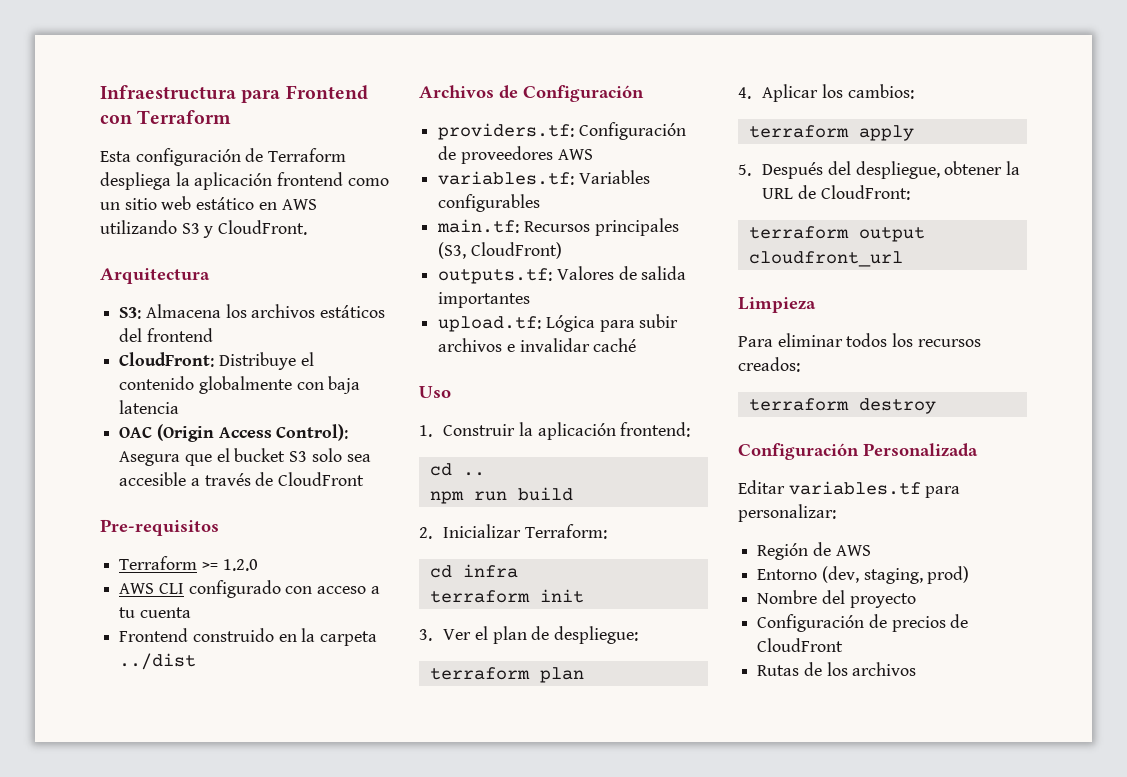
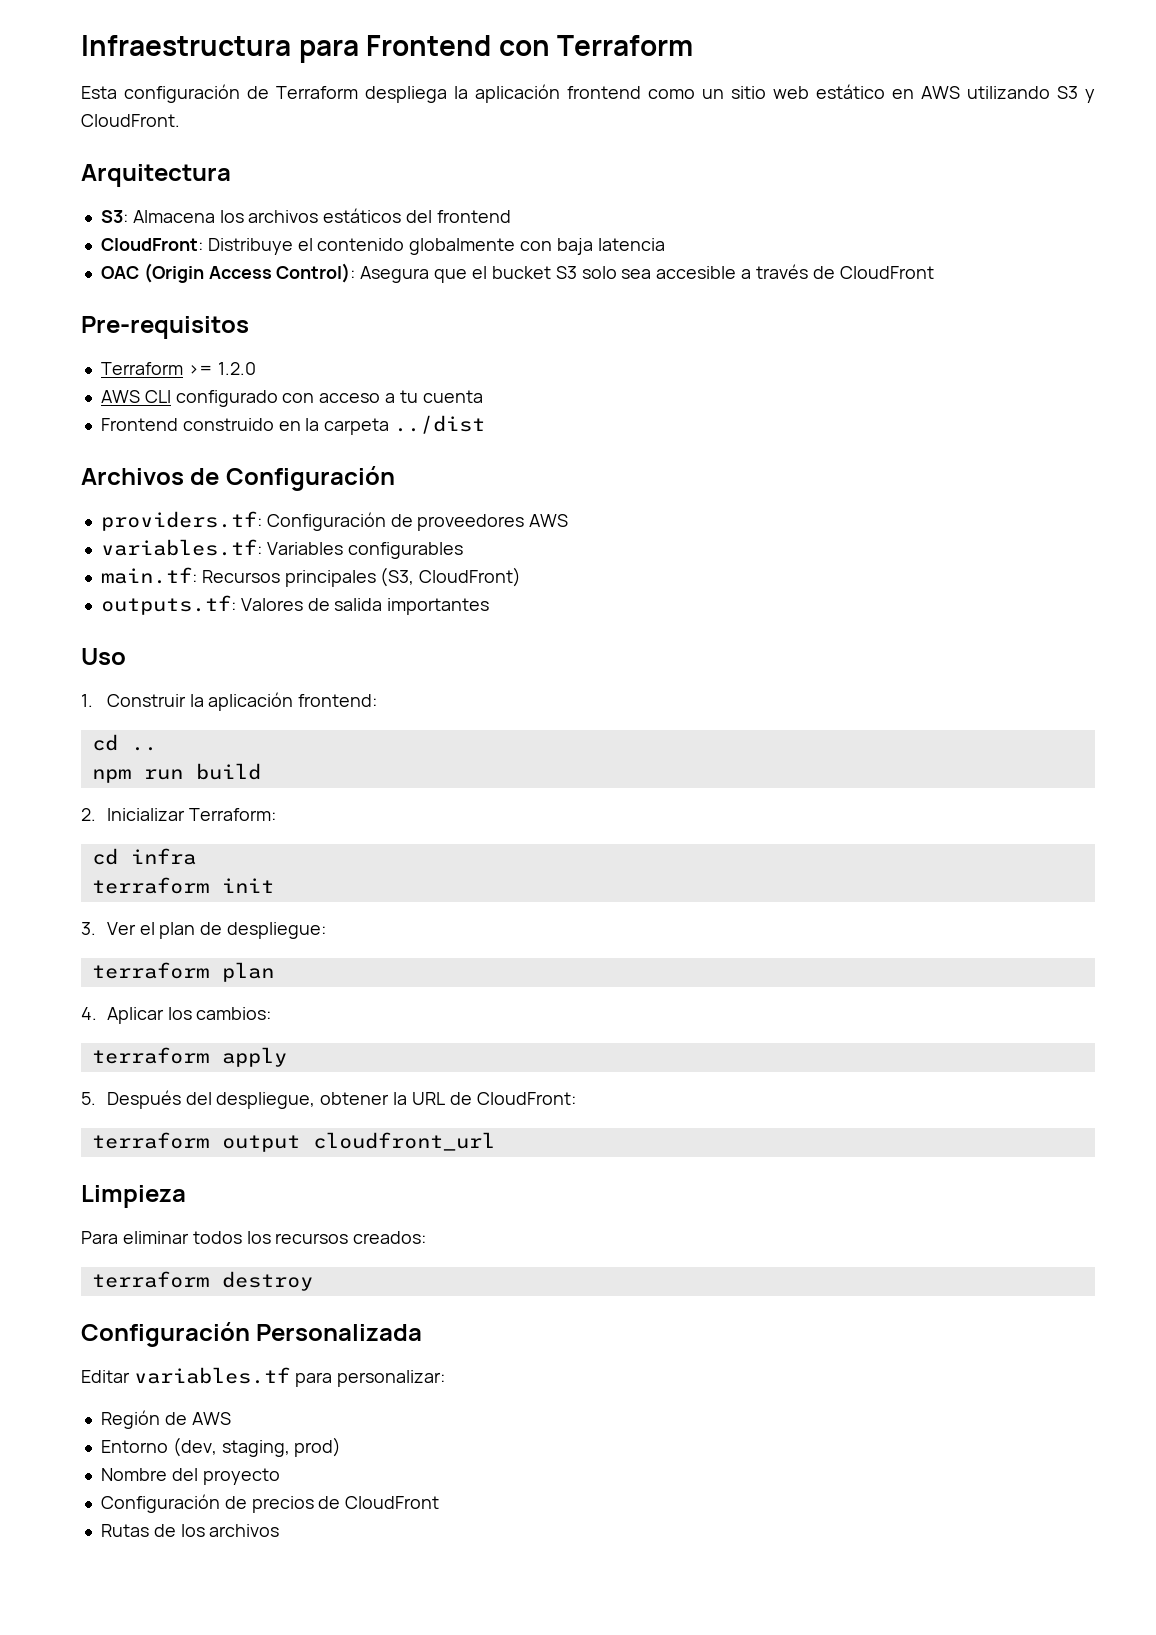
- upload.tf: Lógica para subir archivos e invalidar caché

